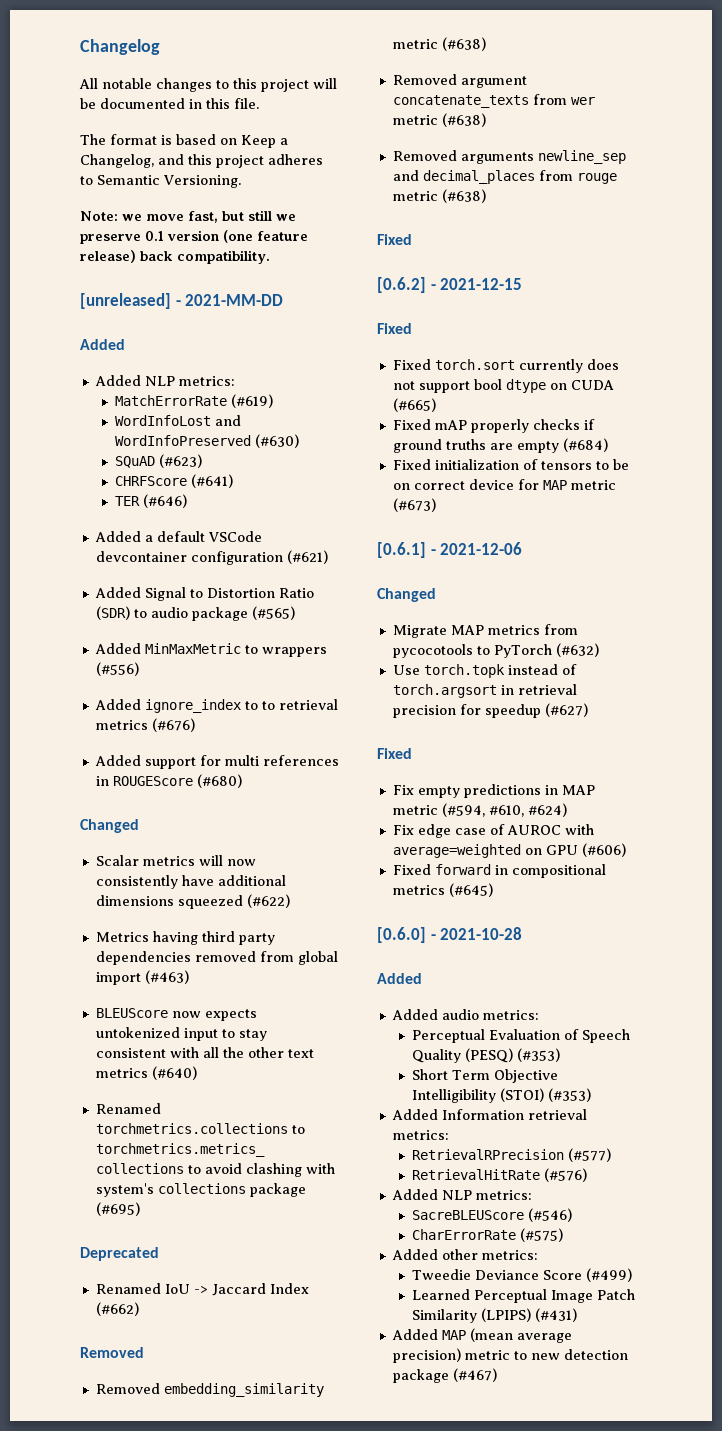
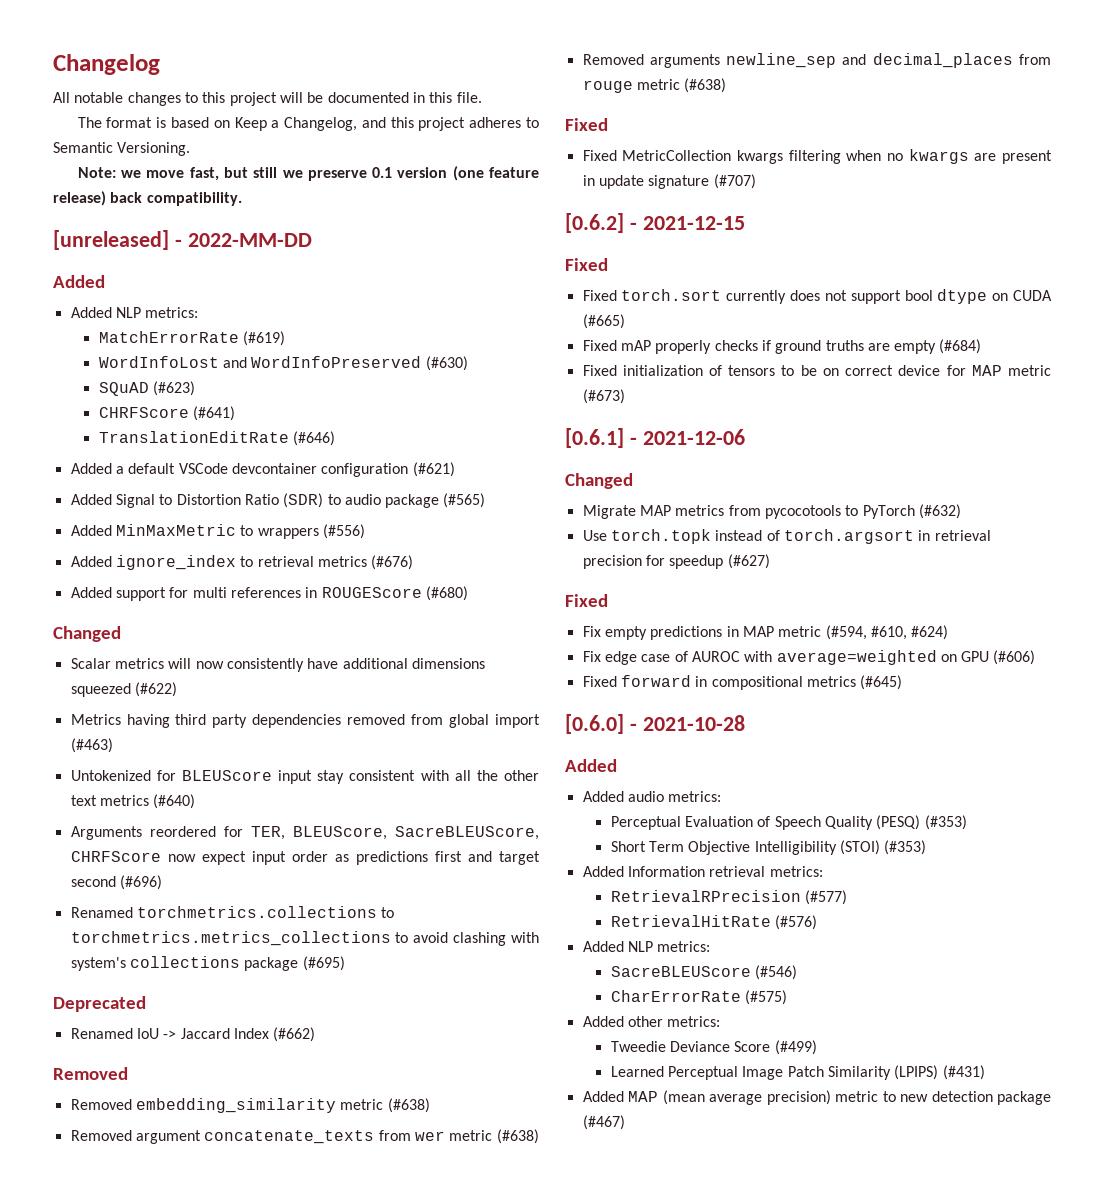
- [unreleased] - 2021-MM-DD
+ [unreleased] - 2022-MM-DD
- TER (#646)
+ TranslationEditRate (#646)
- Added ignore_index to to retrieval metrics (#676)
+ Added ignore_index to retrieval metrics (#676)
- BLEUScore now expects untokenized input to stay consistent with all the other text metrics (#640)
+ Untokenized for BLEUScore input stay consistent with all the other text metrics (#640)
+ Arguments reordered for TER, BLEUScore, SacreBLEUScore, CHRFScore now expect input order as predictions first and target second (#696)
+ Fixed MetricCollection kwargs filtering when no kwargs are present in update signature (#707)

